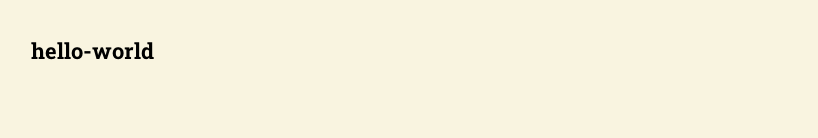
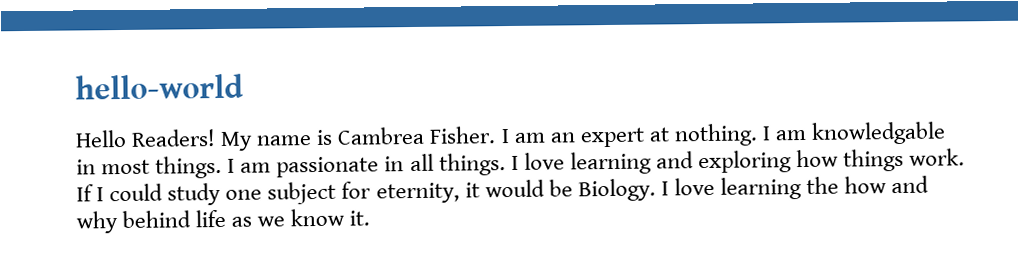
+ Hello Readers! My name is Cambrea Fisher. I am an expert at nothing. I am knowledgable in most things. I am passionate in all things. I love learning and exploring how things work. If I could study one subject for eternity, it would be Biology. I love learning the how and why behind life as we know it.

